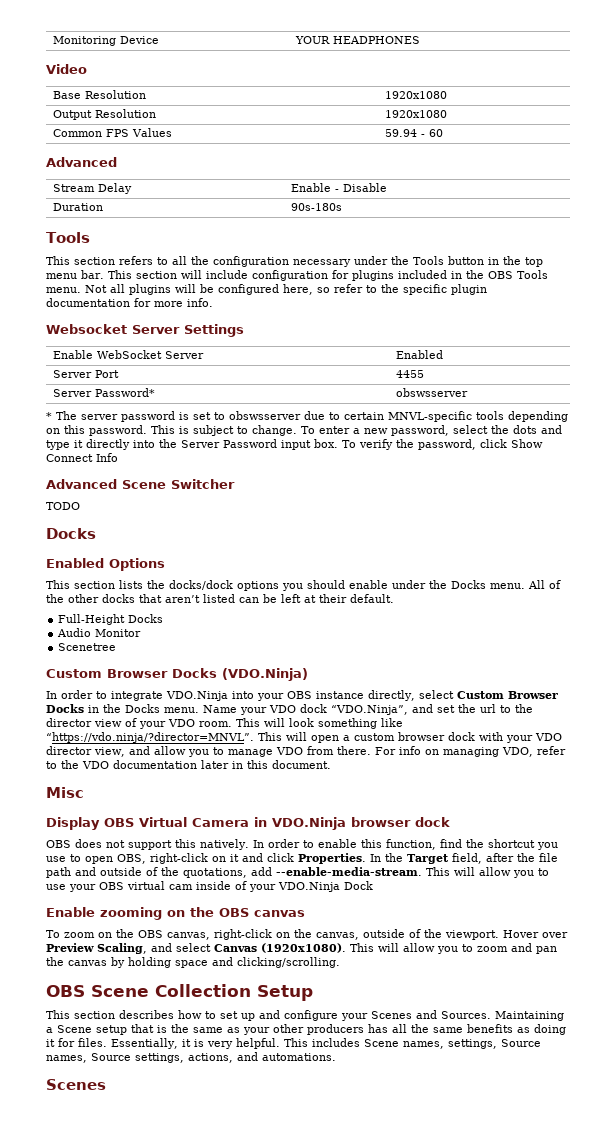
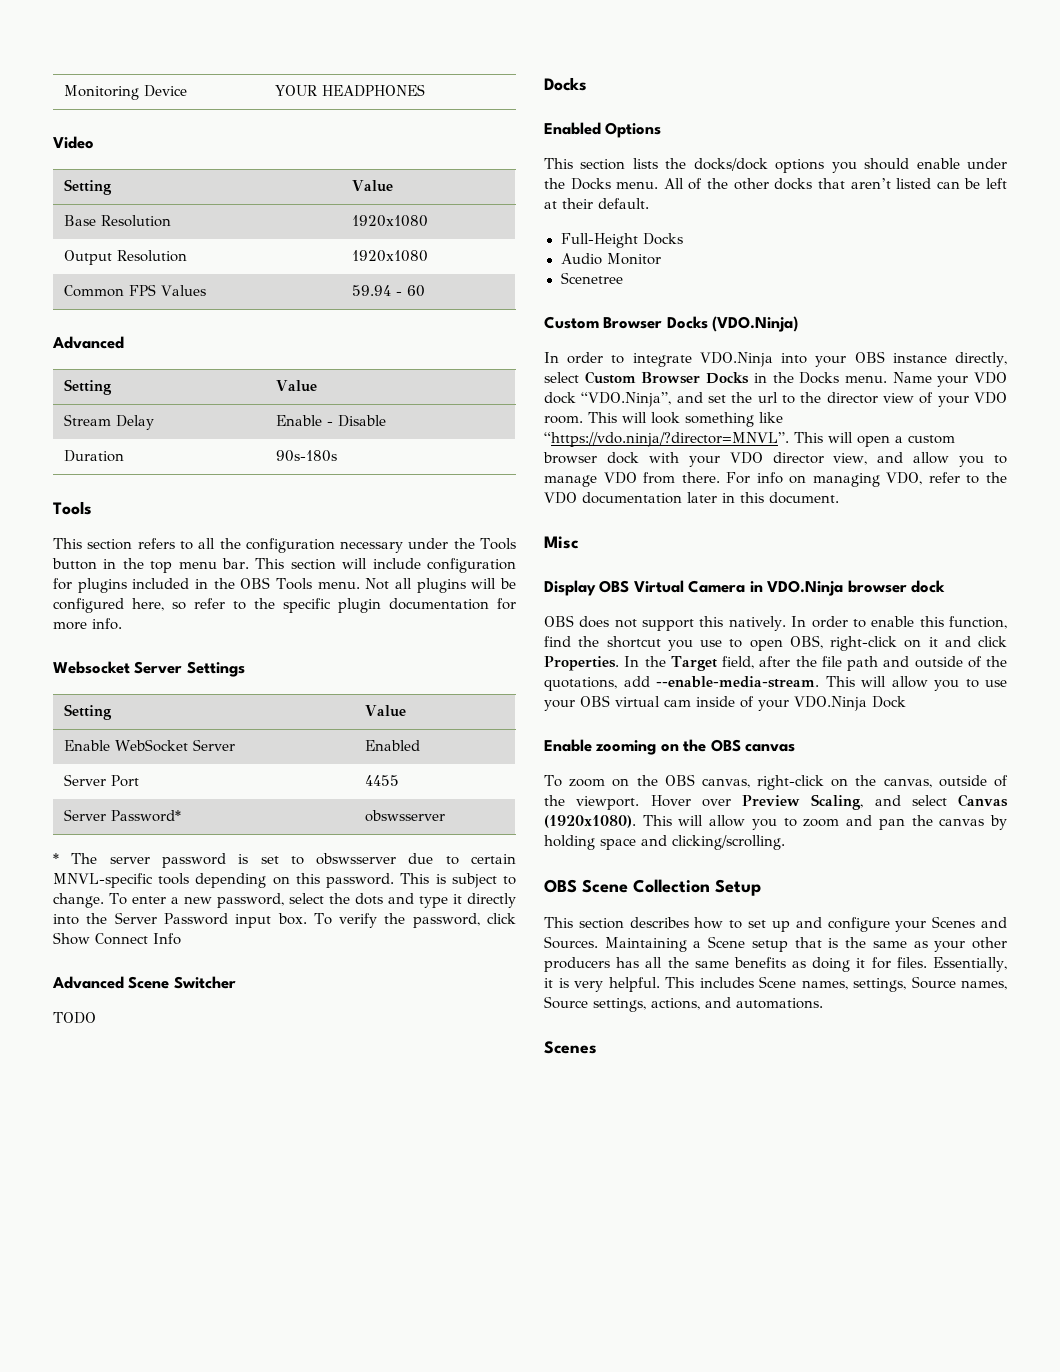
  Video
+ Setting | Value
  Common FPS Values | 59.94 - 60
  Advanced
+ Setting | Value
  Websocket Server Settings
+ Setting | Value

